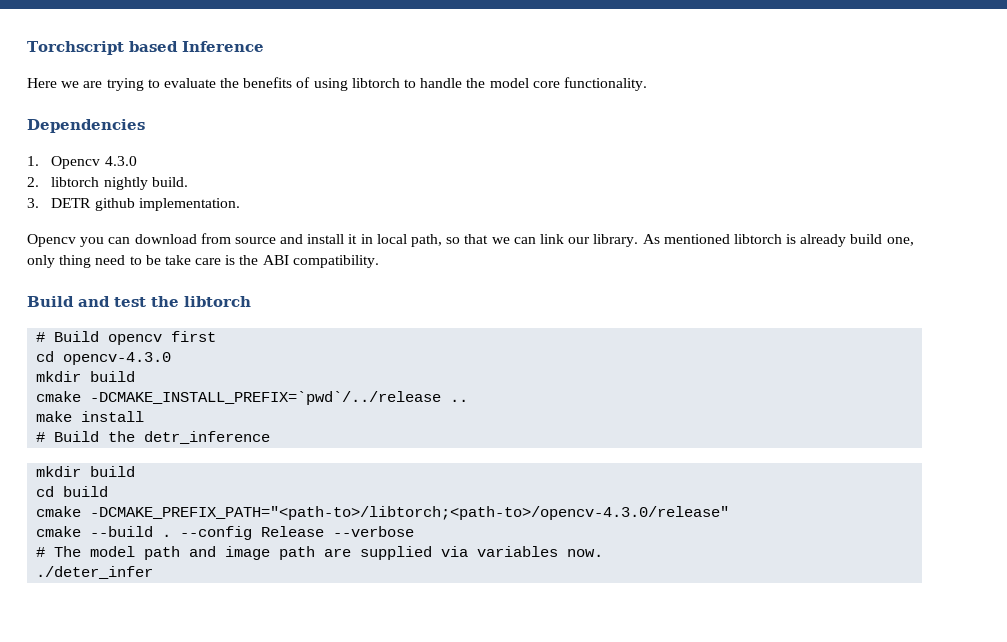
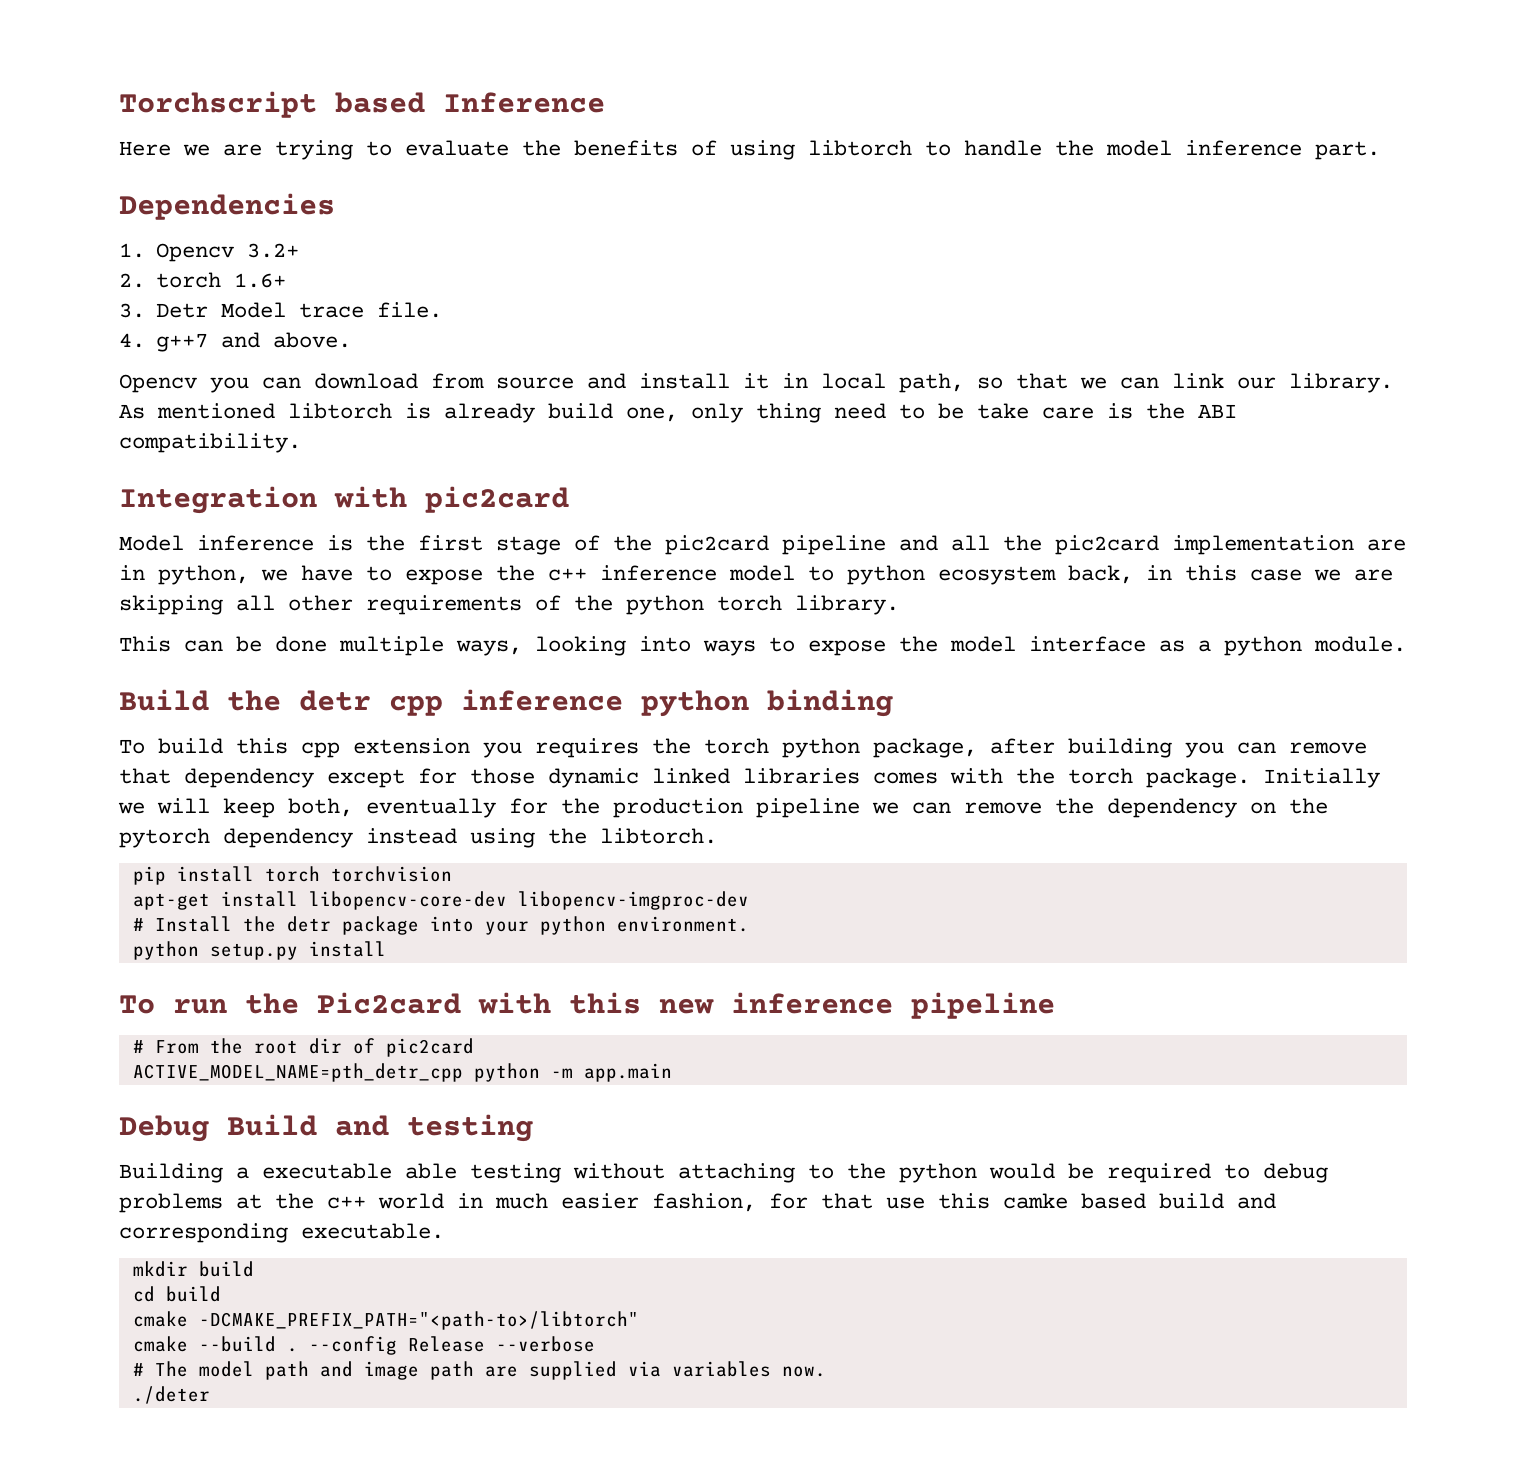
- Here we are trying to evaluate the benefits of using libtorch to handle the model core functionality.
+ Here we are trying to evaluate the benefits of using libtorch to handle the model inference part.
- 1. Opencv 4.3.0
+ 1. Opencv 3.2+
- 2. libtorch nightly build.
- 3. DETR github implementation.
+ 2. torch 1.6+
+ 3. Detr Model trace file.
+ 4. g++7 and above.
- Build and test the libtorch
- # Build opencv first
- cd opencv-4.3.0
- mkdir build
- cmake -DCMAKE_INSTALL_PREFIX=`pwd`/../release ..
- make install
- # Build the detr_inference
+ Integration with pic2card
+ Model inference is the first stage of the pic2card pipeline and all the pic2card implementation are in python, we have to expose the c++ inference model to python ecosystem back, in this case we are skipping all other requirements of the python torch library.
+ This can be done multiple ways, looking into ways to expose the model interface as a python module.
+ Build the detr cpp inference python binding
+ To build this cpp extension you requires the torch python package, after building you can remove that dependency except for those dynamic linked libraries comes with the torch package. Initially we will keep both, eventually for the production pipeline we can remove the dependency on the pytorch dependency instead using the libtorch.
+ pip install torch torchvision
+ apt-get install libopencv-core-dev libopencv-imgproc-dev
+ # Install the detr package into your python environment.
+ python setup.py install
+ To run the Pic2card with this new inference pipeline
+ # From the root dir of pic2card
+ ACTIVE_MODEL_NAME=pth_detr_cpp python -m app.main
+ Debug Build and testing
+ Building a executable able testing without attaching to the python would be required to debug problems at the c++ world in much easier fashion, for that use this camke based build and corresponding executable.
- cmake -DCMAKE_PREFIX_PATH="<path-to>/libtorch;<path-to>/opencv-4.3.0/release"
+ cmake -DCMAKE_PREFIX_PATH="<path-to>/libtorch"
- ./deter_infer
+ ./deter

